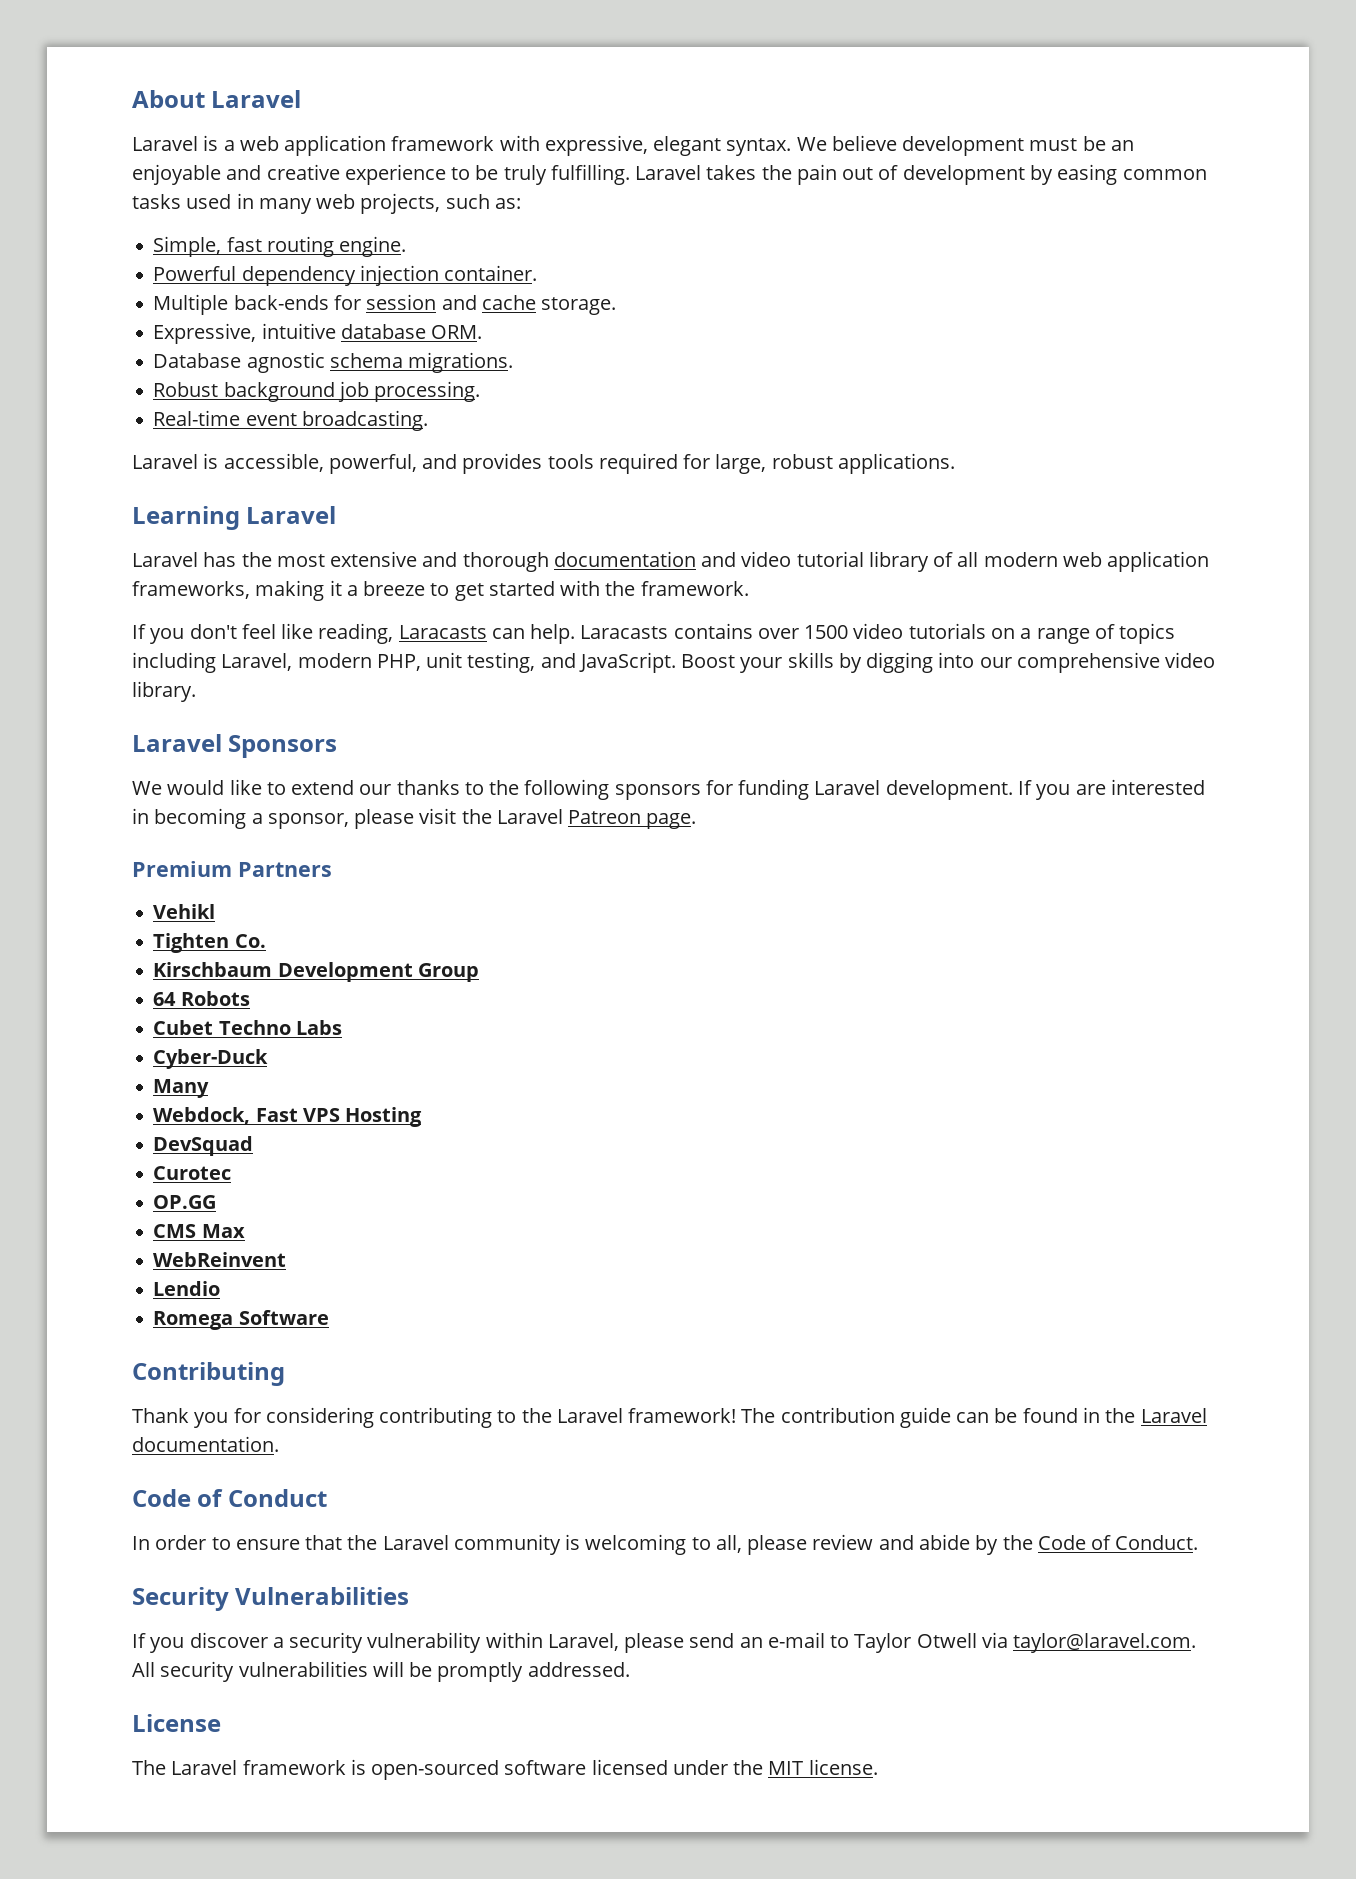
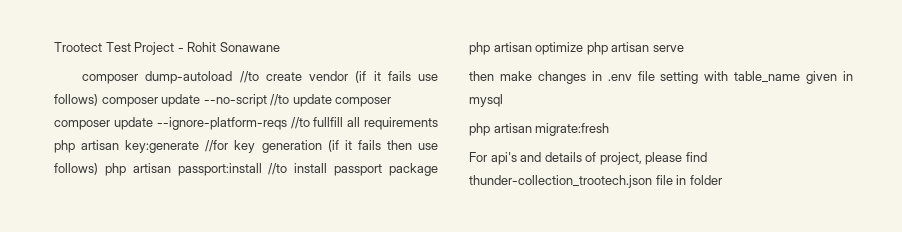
- About Laravel
- Laravel is a web application framework with expressive, elegant syntax. We believe development must be an enjoyable and creative experience to be truly fulfilling. Laravel takes the pain out of development by easing common tasks used in many web projects, such as:
- Simple, fast routing engine.
- Powerful dependency injection container.
- Multiple back-ends for session and cache storage.
- Expressive, intuitive database ORM.
- Database agnostic schema migrations.
- Robust background job processing.
- Real-time event broadcasting.
- Laravel is accessible, powerful, and provides tools required for large, robust applications.
- Learning Laravel
- Laravel has the most extensive and thorough documentation and video tutorial library of all modern web application frameworks, making it a breeze to get started with the framework.
- If you don't feel like reading, Laracasts can help. Laracasts contains over 1500 video tutorials on a range of topics including Laravel, modern PHP, unit testing, and JavaScript. Boost your skills by digging into our comprehensive video library.
- Laravel Sponsors
- We would like to extend our thanks to the following sponsors for funding Laravel development. If you are interested in becoming a sponsor, please visit the Laravel Patreon page.
- Premium Partners
- Vehikl
- Tighten Co.
- Kirschbaum Development Group
- 64 Robots
- Cubet Techno Labs
- Cyber-Duck
- Many
- Webdock, Fast VPS Hosting
- DevSquad
- Curotec
- OP.GG
- CMS Max
- WebReinvent
- Lendio
- Romega Software
- Contributing
- Thank you for considering contributing to the Laravel framework! The contribution guide can be found in the Laravel documentation.
- Code of Conduct
- In order to ensure that the Laravel community is welcoming to all, please review and abide by the Code of Conduct.
- Security Vulnerabilities
- If you discover a security vulnerability within Laravel, please send an e-mail to Taylor Otwell via taylor@laravel.com. All security vulnerabilities will be promptly addressed.
- License
- The Laravel framework is open-sourced software licensed under the MIT license.
+ Trootect Test Project - Rohit Sonawane
+ composer dump-autoload //to create vendor (if it fails use follows) composer update --no-script //to update composer composer update --ignore-platform-reqs //to fullfill all requirements php artisan key:generate //for key generation (if it fails then use follows) php artisan passport:install //to install passport package php artisan optimize php artisan serve
+ then make changes in .env file setting with table_name given in mysql
+ php artisan migrate:fresh
+ For api's and details of project, please find thunder-collection_trootech.json file in folder

